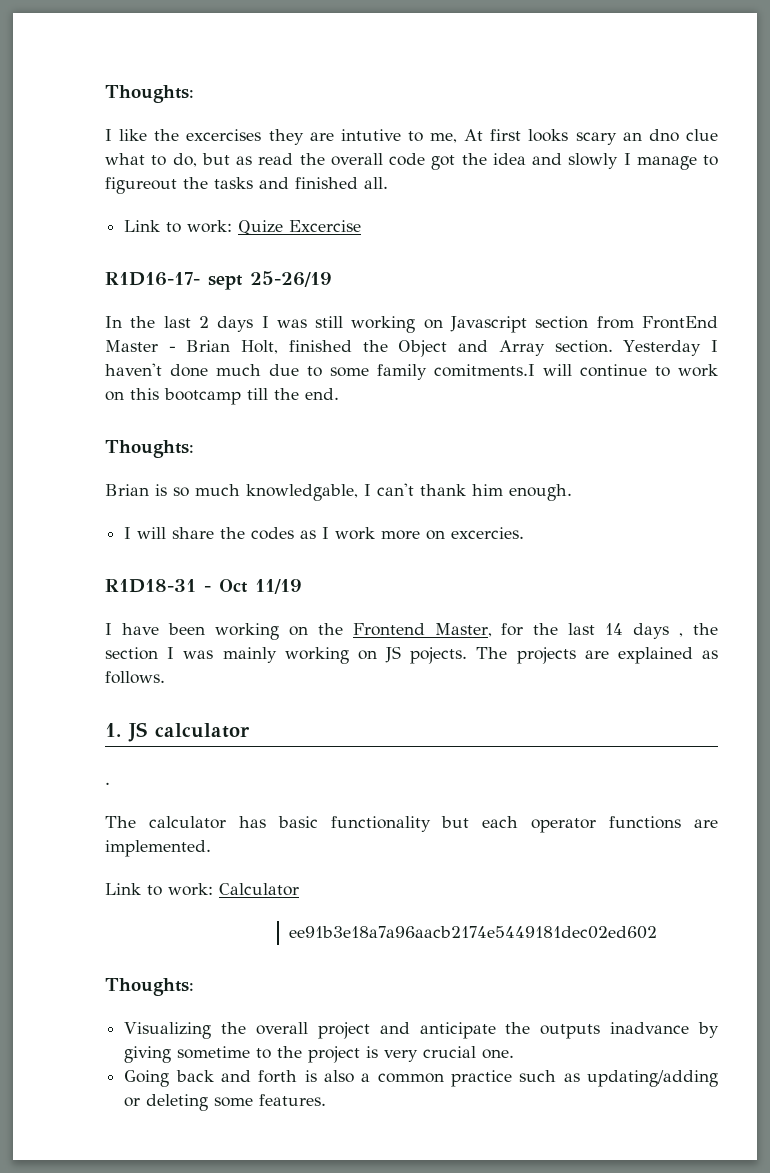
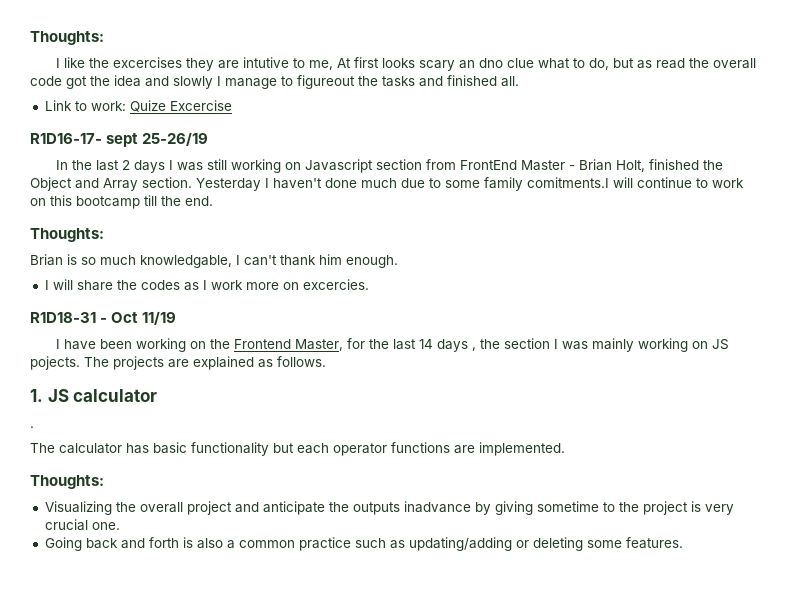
- Link to work: Calculator
- ee91b3e18a7a96aacb2174e5449181dec02ed602

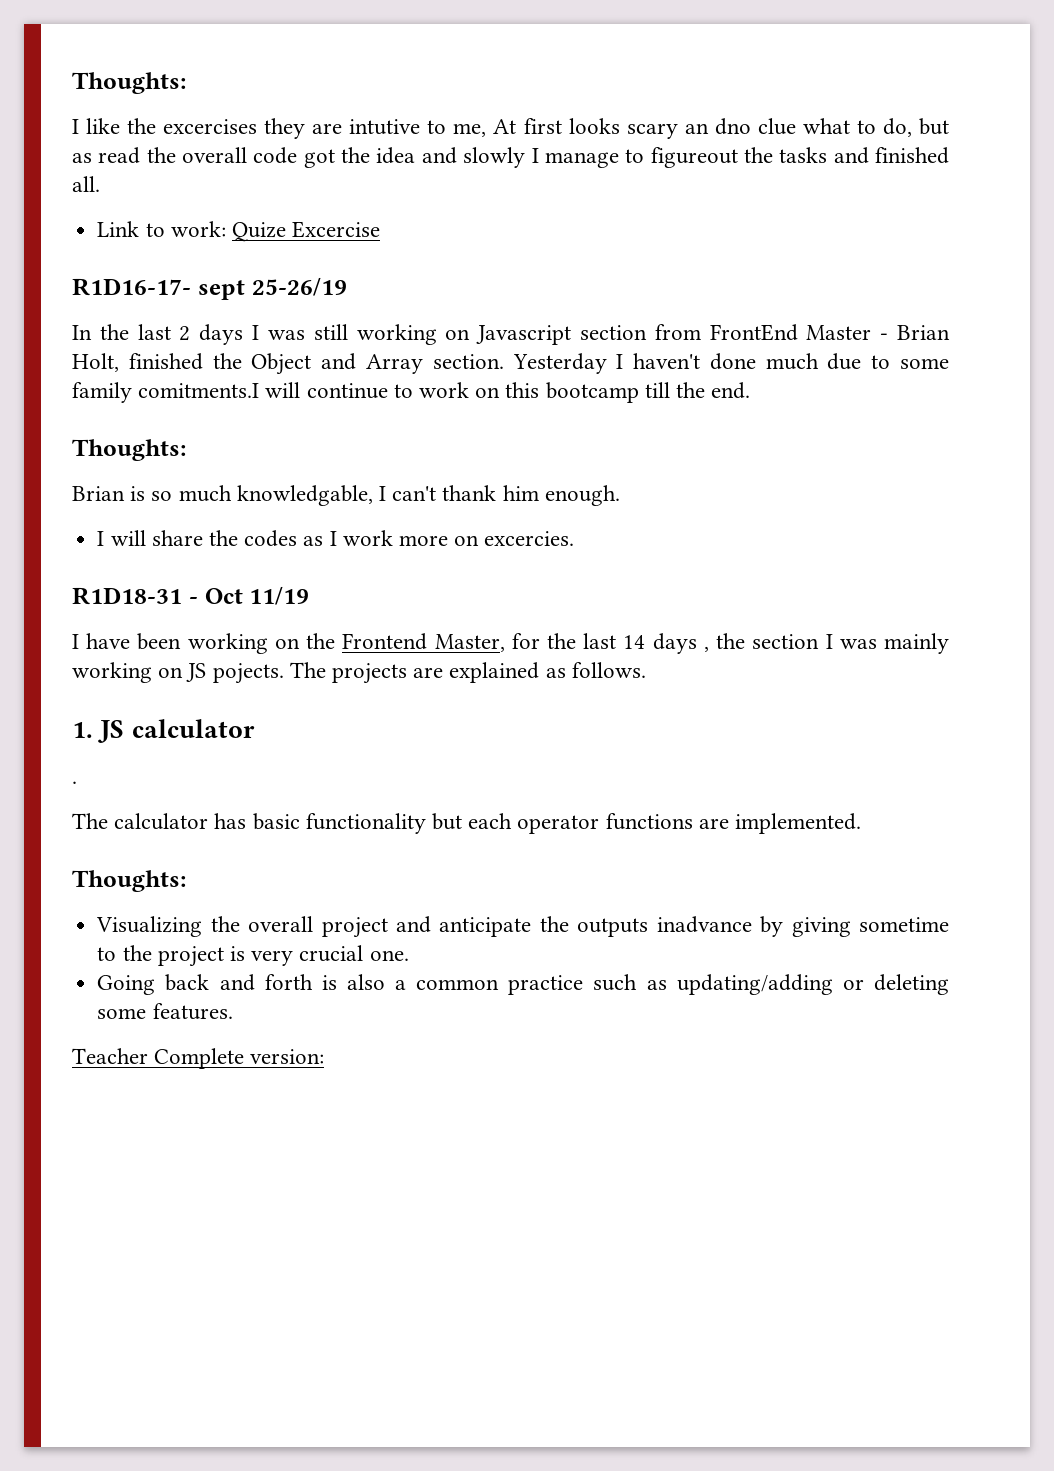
+ Teacher Complete version:

